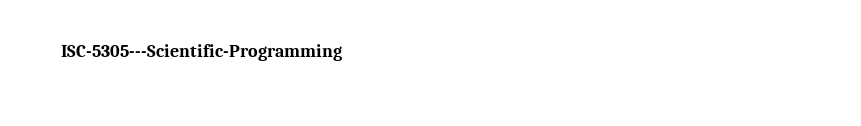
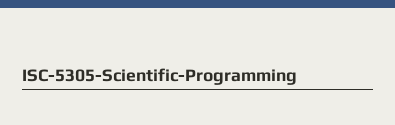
- ISC-5305---Scientific-Programming
+ ISC-5305-Scientific-Programming

